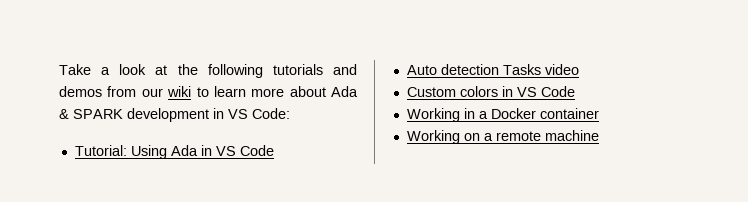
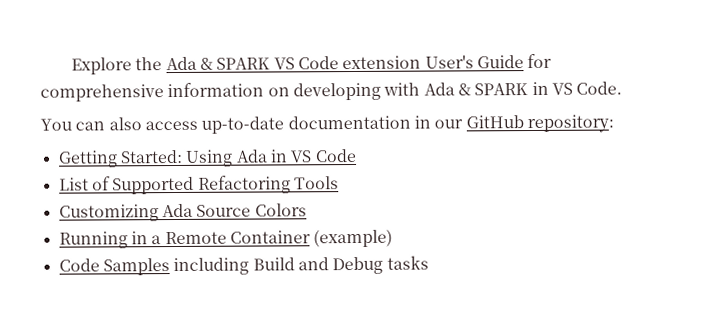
- Take a look at the following tutorials and demos from our wiki to learn more about Ada & SPARK development in VS Code:
- Tutorial: Using Ada in VS Code
+ Explore the Ada & SPARK VS Code extension User's Guide for comprehensive information on developing with Ada & SPARK in VS Code.
+ You can also access up-to-date documentation in our GitHub repository:
+ Getting Started: Using Ada in VS Code
- Auto detection Tasks video
- Custom colors in VS Code
- Working in a Docker container
- Working on a remote machine
+ List of Supported Refactoring Tools
+ Customizing Ada Source Colors
+ Running in a Remote Container (example)
+ Code Samples including Build and Debug tasks

